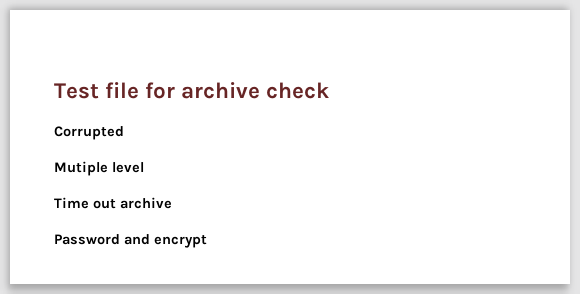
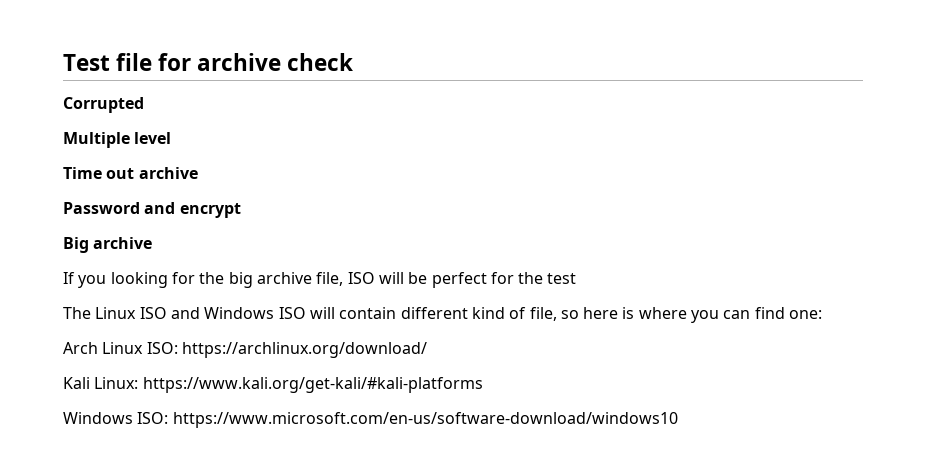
- Mutiple level
+ Multiple level
+ Big archive
+ If you looking for the big archive file, ISO will be perfect for the test
+ The Linux ISO and Windows ISO will contain different kind of file, so here is where you can find one:
+ Arch Linux ISO: https://archlinux.org/download/
+ Kali Linux: https://www.kali.org/get-kali/#kali-platforms
+ Windows ISO: https://www.microsoft.com/en-us/software-download/windows10

